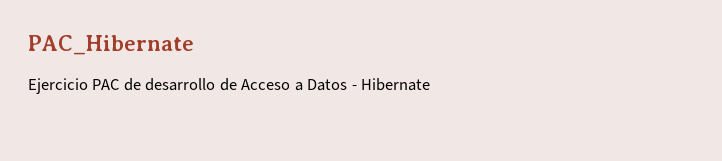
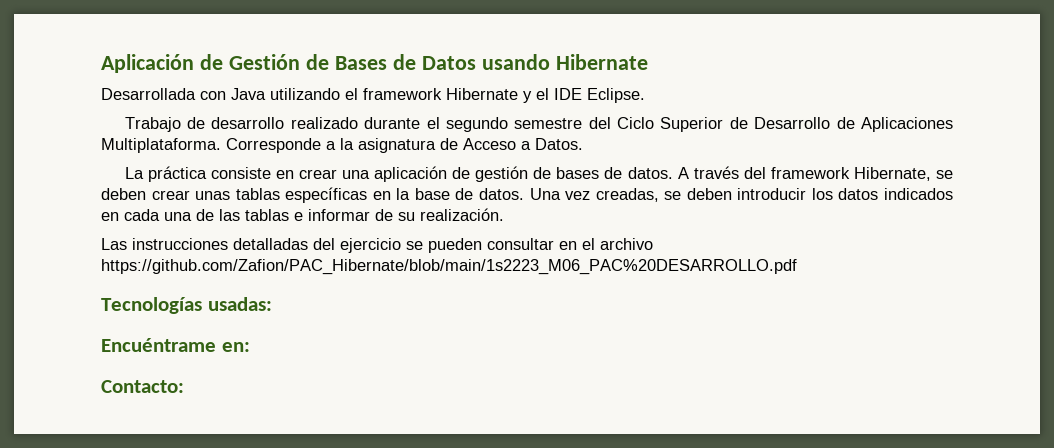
- PAC_Hibernate
- Ejercicio PAC de desarrollo de Acceso a Datos - Hibernate
+ Aplicación de Gestión de Bases de Datos usando Hibernate
+ Desarrollada con Java utilizando el framework Hibernate y el IDE Eclipse.
+ Trabajo de desarrollo realizado durante el segundo semestre del Ciclo Superior de Desarrollo de Aplicaciones Multiplataforma. Corresponde a la asignatura de Acceso a Datos.
+ La práctica consiste en crear una aplicación de gestión de bases de datos. A través del framework Hibernate, se deben crear unas tablas específicas en la base de datos. Una vez creadas, se deben introducir los datos indicados en cada una de las tablas e informar de su realización.
+ Las instrucciones detalladas del ejercicio se pueden consultar en el archivo https://github.com/Zafion/PAC_Hibernate/blob/main/1s2223_M06_PAC%20DESARROLLO.pdf
+ Tecnologías usadas:
+ Encuéntrame en:
+ Contacto:

